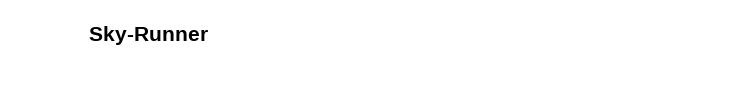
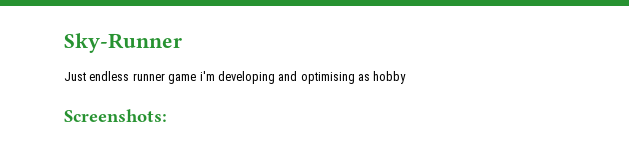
+ Just endless runner game i'm developing and optimising as hobby
+ Screenshots:

